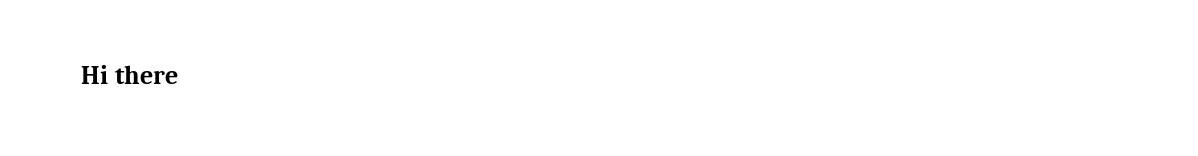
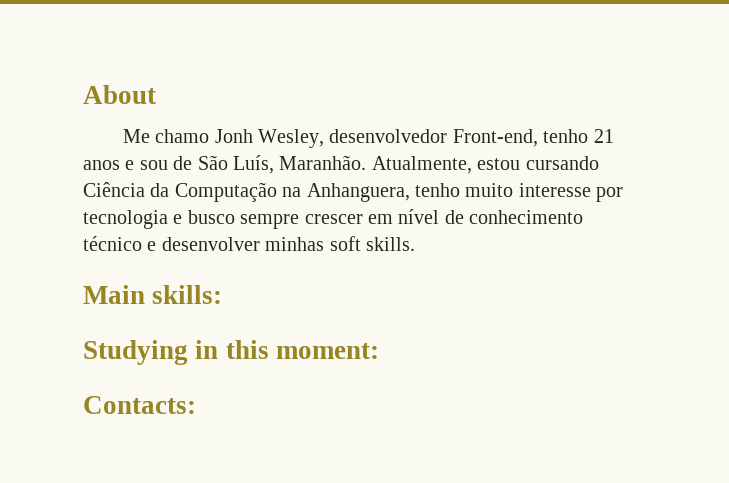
- Hi there
+ About
+ Me chamo Jonh Wesley, desenvolvedor Front-end, tenho 21 anos e sou de São Luís, Maranhão. Atualmente, estou cursando Ciência da Computação na Anhanguera, tenho muito interesse por tecnologia e busco sempre crescer em nível de conhecimento técnico e desenvolver minhas soft skills.
+ Main skills:
+ Studying in this moment:
+ Contacts:

